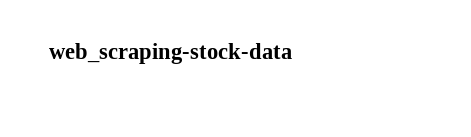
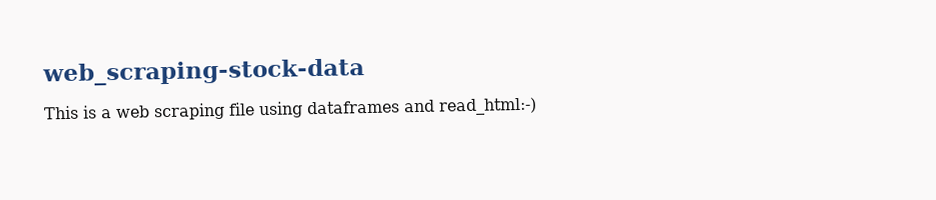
+ This is a web scraping file using dataframes and read_html:-)

